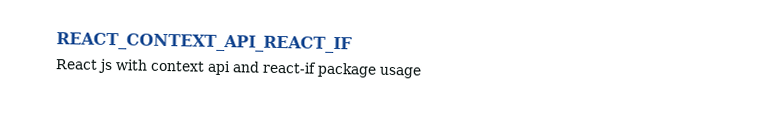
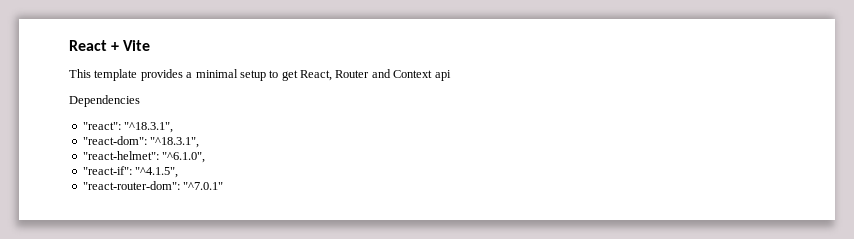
- REACT_CONTEXT_API_REACT_IF
- React js with context api and react-if package usage
+ React + Vite
+ This template provides a minimal setup to get React, Router and Context api
+ Dependencies
+ "react": "^18.3.1",
+ "react-dom": "^18.3.1",
+ "react-helmet": "^6.1.0",
+ "react-if": "^4.1.5",
+ "react-router-dom": "^7.0.1"

